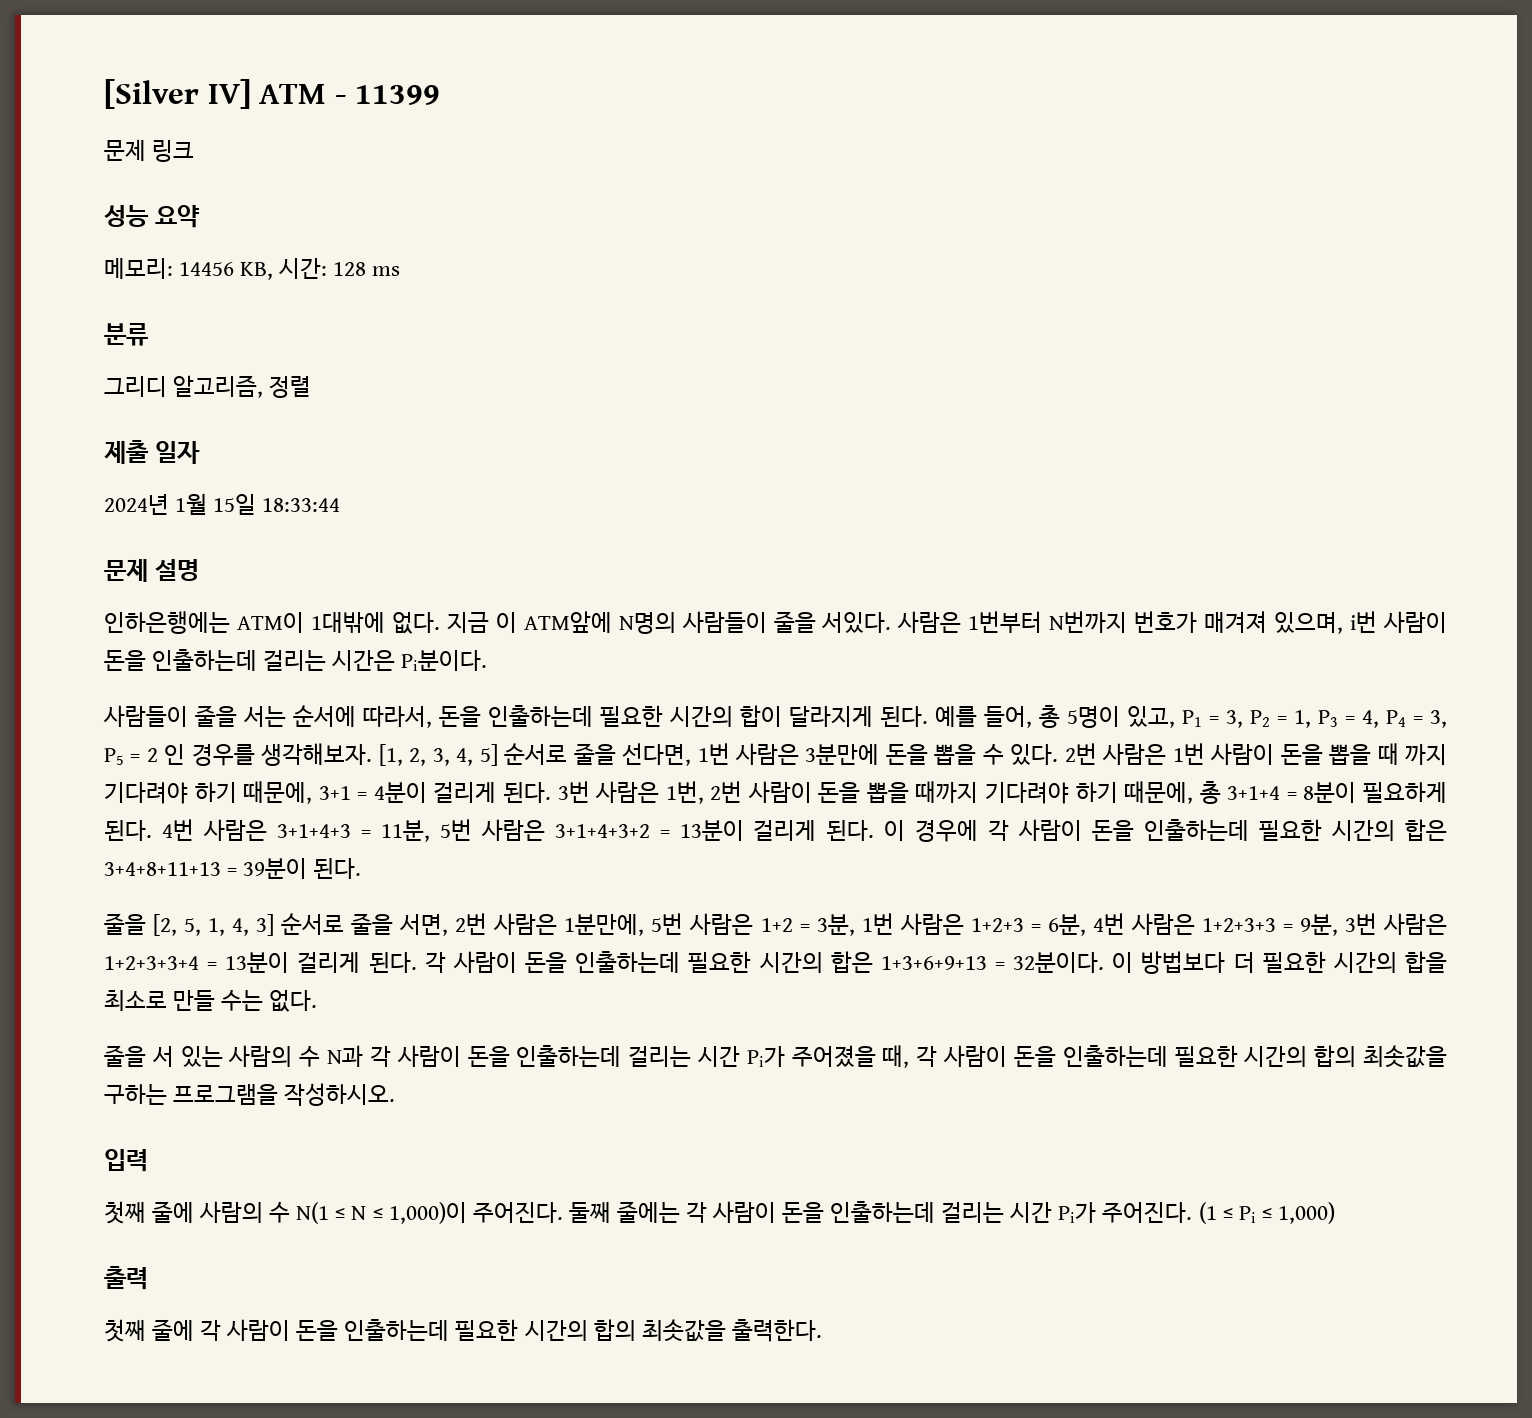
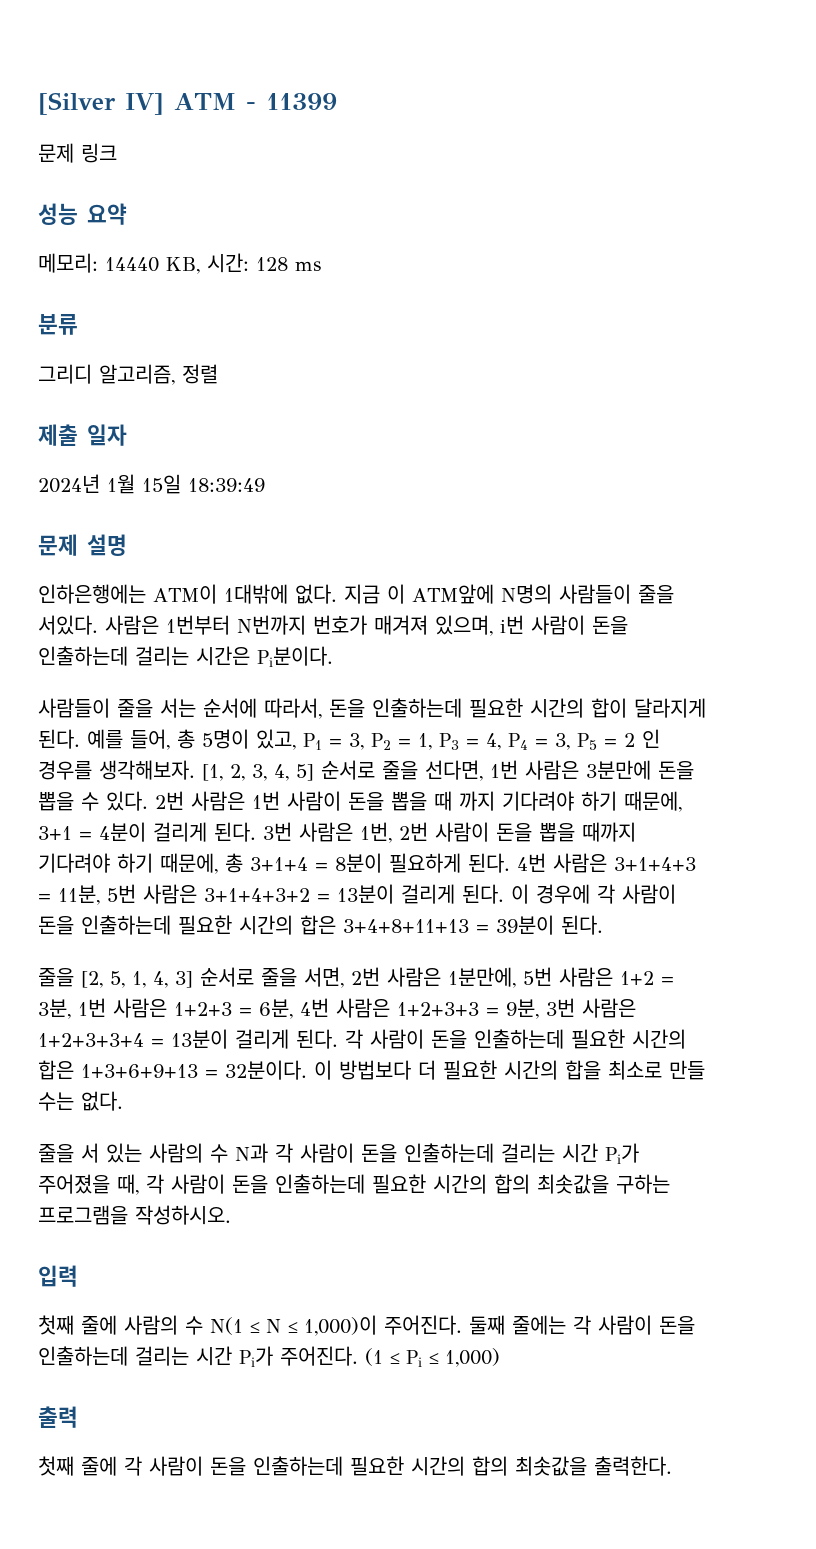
- 메모리: 14456 KB, 시간: 128 ms
+ 메모리: 14440 KB, 시간: 128 ms
- 2024년 1월 15일 18:33:44
+ 2024년 1월 15일 18:39:49

